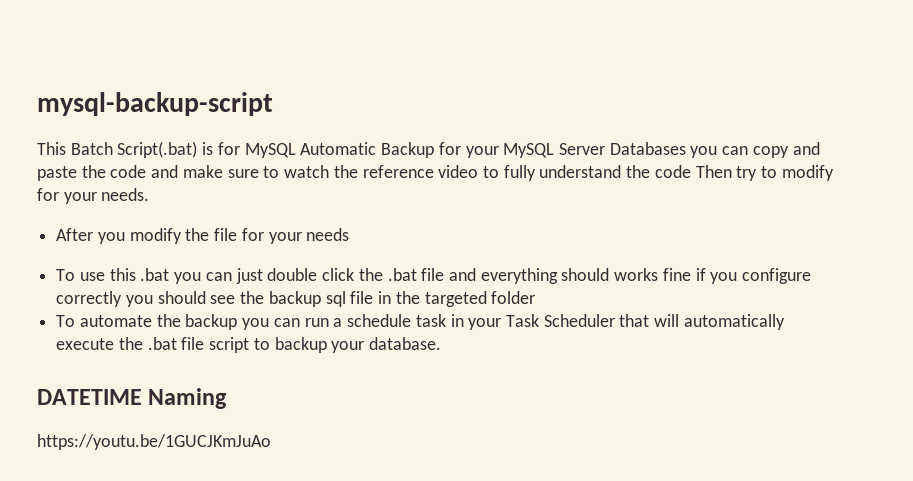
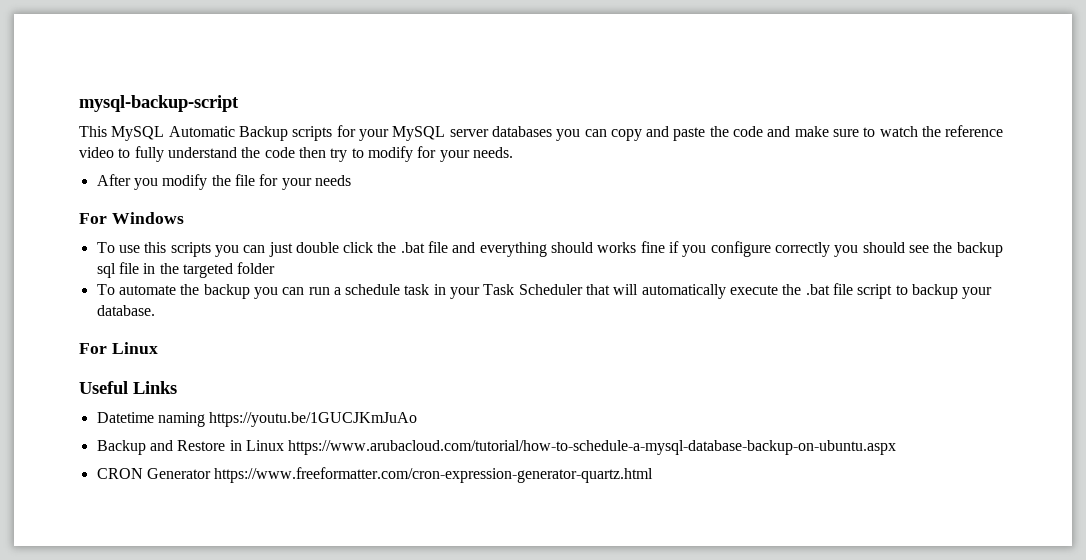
- This Batch Script(.bat) is for MySQL Automatic Backup for your MySQL Server Databases you can copy and paste the code and make sure to watch the reference video to fully understand the code Then try to modify for your needs.
+ This MySQL Automatic Backup scripts for your MySQL server databases you can copy and paste the code and make sure to watch the reference video to fully understand the code then try to modify for your needs.
+ For Windows
- To use this .bat you can just double click the .bat file and everything should works fine if you configure correctly you should see the backup sql file in the targeted folder
+ To use this scripts you can just double click the .bat file and everything should works fine if you configure correctly you should see the backup sql file in the targeted folder
- DATETIME Naming
- https://youtu.be/1GUCJKmJuAo
+ For Linux
+ Useful Links
+ Datetime naming https://youtu.be/1GUCJKmJuAo
+ Backup and Restore in Linux https://www.arubacloud.com/tutorial/how-to-schedule-a-mysql-database-backup-on-ubuntu.aspx
+ CRON Generator https://www.freeformatter.com/cron-expression-generator-quartz.html

